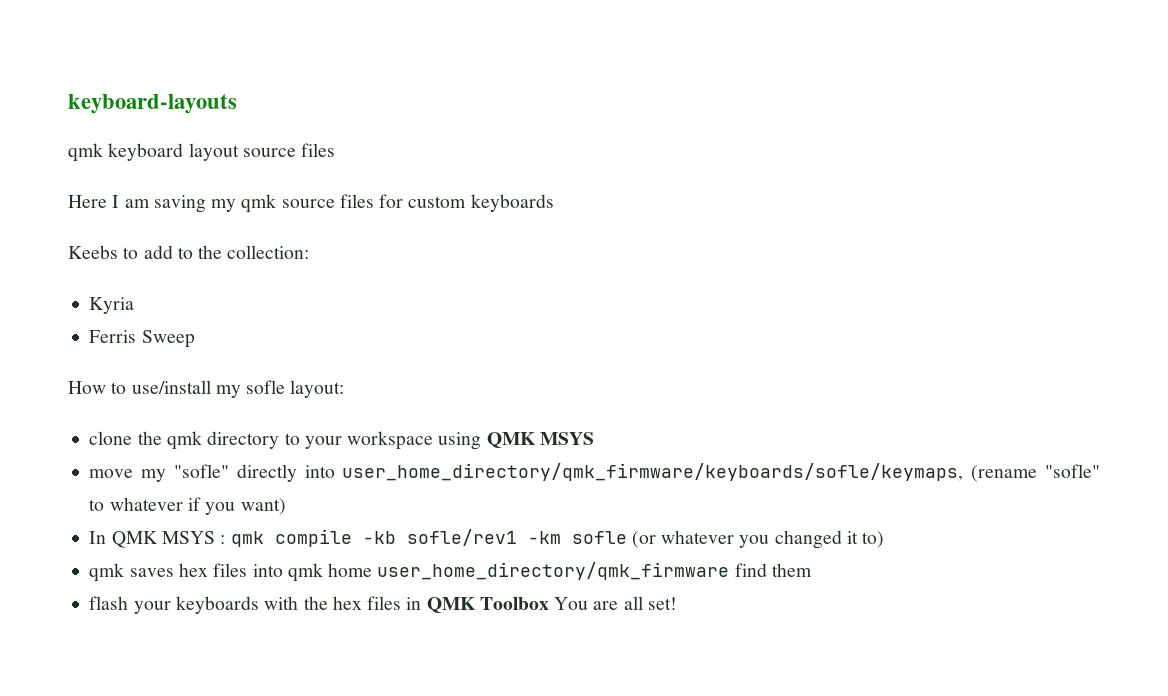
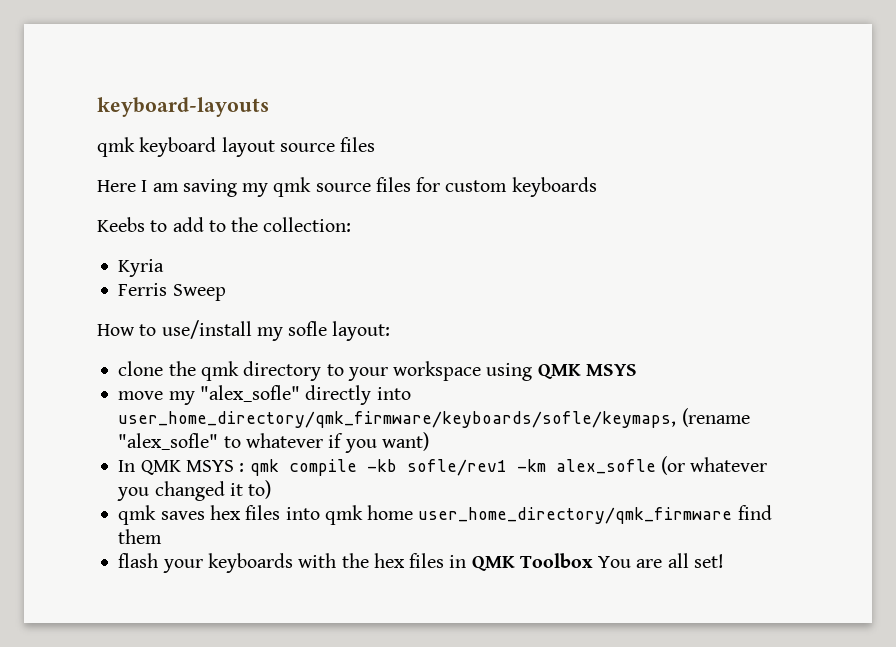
- move my "sofle" directly into user_home_directory/qmk_firmware/keyboards/sofle/keymaps, (rename "sofle" to whatever if you want)
+ move my "alex_sofle" directly into user_home_directory/qmk_firmware/keyboards/sofle/keymaps, (rename "alex_sofle" to whatever if you want)
- In QMK MSYS : qmk compile -kb sofle/rev1 -km sofle (or whatever you changed it to)
+ In QMK MSYS : qmk compile -kb sofle/rev1 -km alex_sofle (or whatever you changed it to)

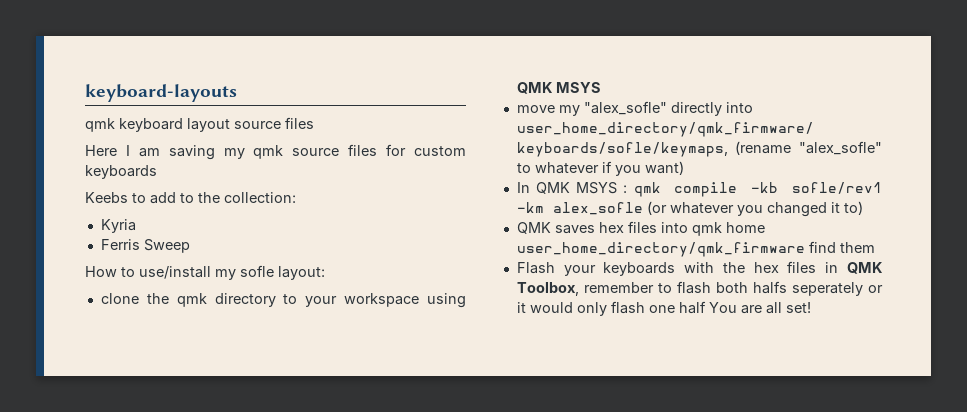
- qmk saves hex files into qmk home user_home_directory/qmk_firmware find them
+ QMK saves hex files into qmk home user_home_directory/qmk_firmware find them
- flash your keyboards with the hex files in QMK Toolbox You are all set!
+ Flash your keyboards with the hex files in QMK Toolbox, remember to flash both halfs seperately or it would only flash one half You are all set!

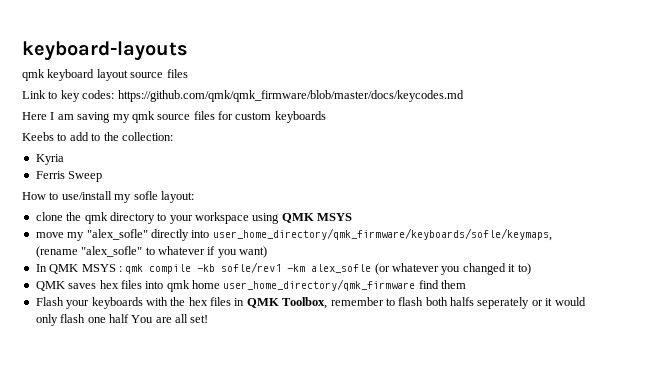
+ Link to key codes: https://github.com/qmk/qmk_firmware/blob/master/docs/keycodes.md

